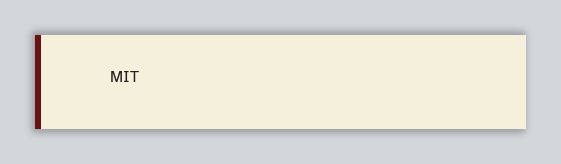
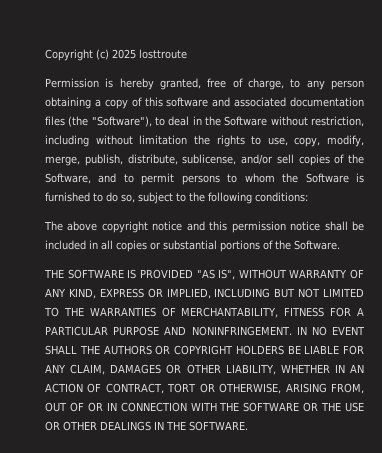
- MIT
+ Copyright (c) 2025 losttroute
+ Permission is hereby granted, free of charge, to any person obtaining a copy of this software and associated documentation files (the "Software"), to deal in the Software without restriction, including without limitation the rights to use, copy, modify, merge, publish, distribute, sublicense, and/or sell copies of the Software, and to permit persons to whom the Software is furnished to do so, subject to the following conditions:
+ The above copyright notice and this permission notice shall be included in all copies or substantial portions of the Software.
+ THE SOFTWARE IS PROVIDED "AS IS", WITHOUT WARRANTY OF ANY KIND, EXPRESS OR IMPLIED, INCLUDING BUT NOT LIMITED TO THE WARRANTIES OF MERCHANTABILITY, FITNESS FOR A PARTICULAR PURPOSE AND NONINFRINGEMENT. IN NO EVENT SHALL THE AUTHORS OR COPYRIGHT HOLDERS BE LIABLE FOR ANY CLAIM, DAMAGES OR OTHER LIABILITY, WHETHER IN AN ACTION OF CONTRACT, TORT OR OTHERWISE, ARISING FROM, OUT OF OR IN CONNECTION WITH THE SOFTWARE OR THE USE OR OTHER DEALINGS IN THE SOFTWARE.

